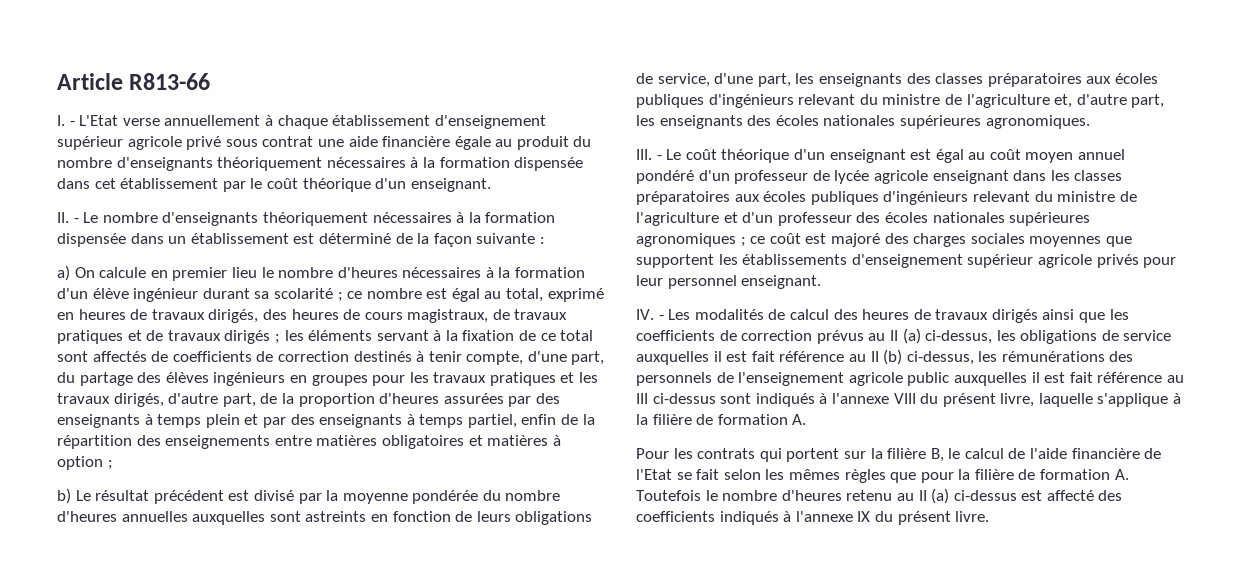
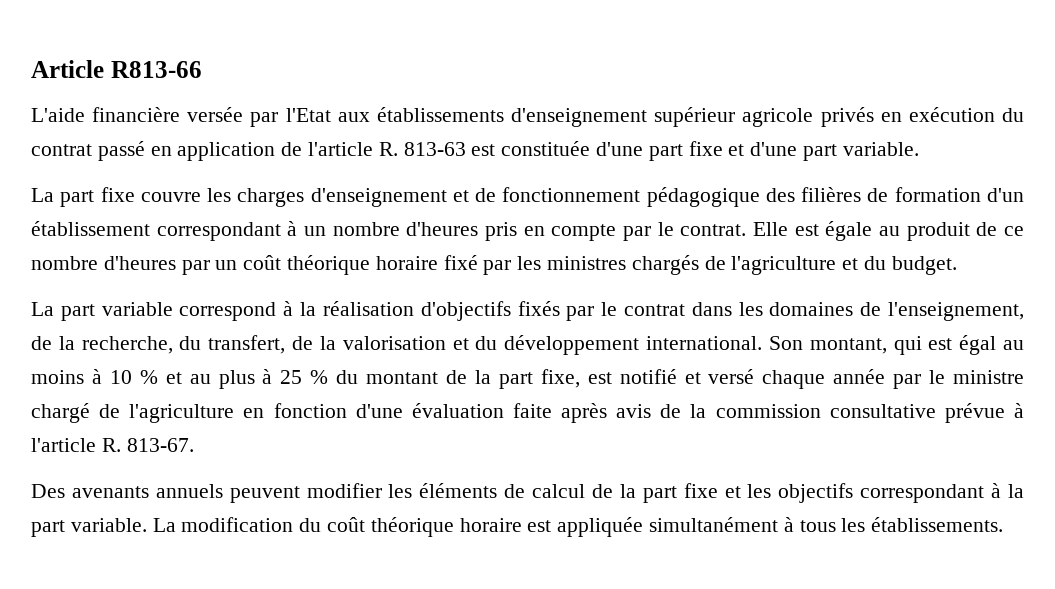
- I. - L'Etat verse annuellement à chaque établissement d'enseignement supérieur agricole privé sous contrat une aide financière égale au produit du nombre d'enseignants théoriquement nécessaires à la formation dispensée dans cet établissement par le coût théorique d'un enseignant.
- II. - Le nombre d'enseignants théoriquement nécessaires à la formation dispensée dans un établissement est déterminé de la façon suivante :
- a) On calcule en premier lieu le nombre d'heures nécessaires à la formation d'un élève ingénieur durant sa scolarité ; ce nombre est égal au total, exprimé en heures de travaux dirigés, des heures de cours magistraux, de travaux pratiques et de travaux dirigés ; les éléments servant à la fixation de ce total sont affectés de coefficients de correction destinés à tenir compte, d'une part, du partage des élèves ingénieurs en groupes pour les travaux pratiques et les travaux dirigés, d'autre part, de la proportion d'heures assurées par des enseignants à temps plein et par des enseignants à temps partiel, enfin de la répartition des enseignements entre matières obligatoires et matières à option ;
- b) Le résultat précédent est divisé par la moyenne pondérée du nombre d'heures annuelles auxquelles sont astreints en fonction de leurs obligations de service, d'une part, les enseignants des classes préparatoires aux écoles publiques d'ingénieurs relevant du ministre de l'agriculture et, d'autre part, les enseignants des écoles nationales supérieures agronomiques.
- III. - Le coût théorique d'un enseignant est égal au coût moyen annuel pondéré d'un professeur de lycée agricole enseignant dans les classes préparatoires aux écoles publiques d'ingénieurs relevant du ministre de l'agriculture et d'un professeur des écoles nationales supérieures agronomiques ; ce coût est majoré des charges sociales moyennes que supportent les établissements d'enseignement supérieur agricole privés pour leur personnel enseignant.
- IV. - Les modalités de calcul des heures de travaux dirigés ainsi que les coefficients de correction prévus au II (a) ci-dessus, les obligations de service auxquelles il est fait référence au II (b) ci-dessus, les rémunérations des personnels de l'enseignement agricole public auxquelles il est fait référence au III ci-dessus sont indiqués à l'annexe VIII du présent livre, laquelle s'applique à la filière de formation A.
- Pour les contrats qui portent sur la filière B, le calcul de l'aide financière de l'Etat se fait selon les mêmes règles que pour la filière de formation A. Toutefois le nombre d'heures retenu au II (a) ci-dessus est affecté des coefficients indiqués à l'annexe IX du présent livre.
+ L'aide financière versée par l'Etat aux établissements d'enseignement supérieur agricole privés en exécution du contrat passé en application de l'article R. 813-63 est constituée d'une part fixe et d'une part variable.
+ La part fixe couvre les charges d'enseignement et de fonctionnement pédagogique des filières de formation d'un établissement correspondant à un nombre d'heures pris en compte par le contrat. Elle est égale au produit de ce nombre d'heures par un coût théorique horaire fixé par les ministres chargés de l'agriculture et du budget.
+ La part variable correspond à la réalisation d'objectifs fixés par le contrat dans les domaines de l'enseignement, de la recherche, du transfert, de la valorisation et du développement international. Son montant, qui est égal au moins à 10 % et au plus à 25 % du montant de la part fixe, est notifié et versé chaque année par le ministre chargé de l'agriculture en fonction d'une évaluation faite après avis de la commission consultative prévue à l'article R. 813-67.
+ Des avenants annuels peuvent modifier les éléments de calcul de la part fixe et les objectifs correspondant à la part variable. La modification du coût théorique horaire est appliquée simultanément à tous les établissements.

